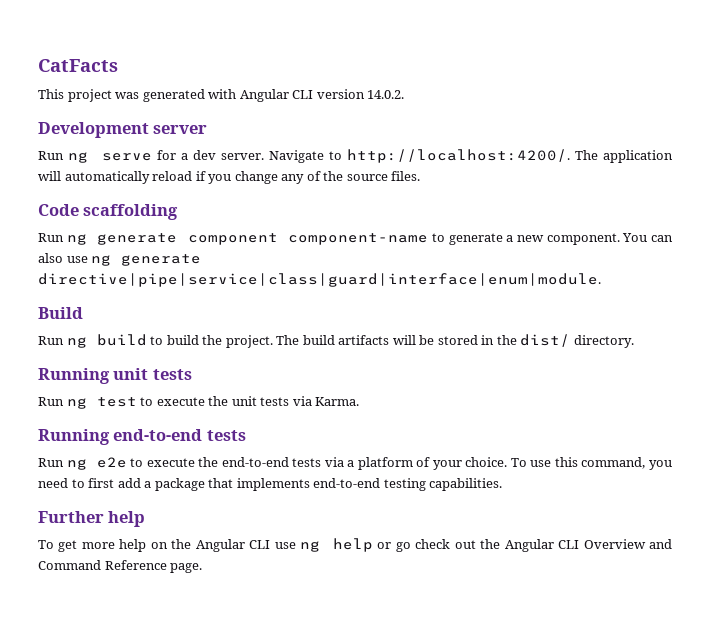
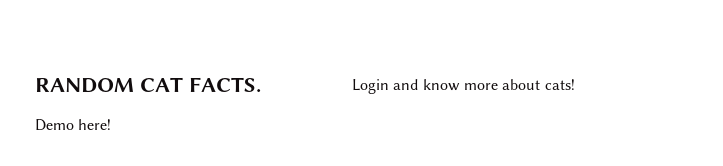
- CatFacts
- This project was generated with Angular CLI version 14.0.2.
- Development server
- Run ng serve for a dev server. Navigate to http://localhost:4200/. The application will automatically reload if you change any of the source files.
- Code scaffolding
- Run ng generate component component-name to generate a new component. You can also use ng generate directive|pipe|service|class|guard|interface|enum|module.
- Build
- Run ng build to build the project. The build artifacts will be stored in the dist/ directory.
- Running unit tests
- Run ng test to execute the unit tests via Karma.
- Running end-to-end tests
- Run ng e2e to execute the end-to-end tests via a platform of your choice. To use this command, you need to first add a package that implements end-to-end testing capabilities.
- Further help
- To get more help on the Angular CLI use ng help or go check out the Angular CLI Overview and Command Reference page.
+ RANDOM CAT FACTS.
+ Demo here!
+ Login and know more about cats!

